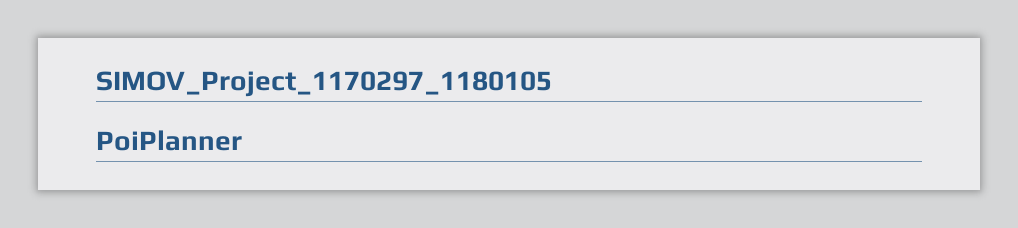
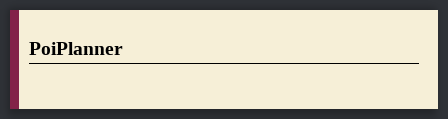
- SIMOV_Project_1170297_1180105

